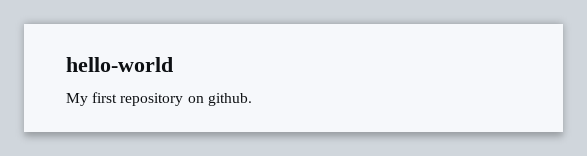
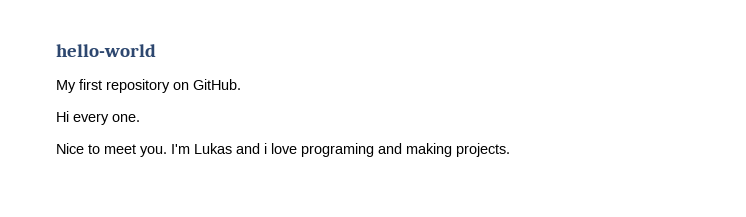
- My first repository on github.
+ My first repository on GitHub.
+ Hi every one.
+ Nice to meet you. I'm Lukas and i love programing and making projects.

